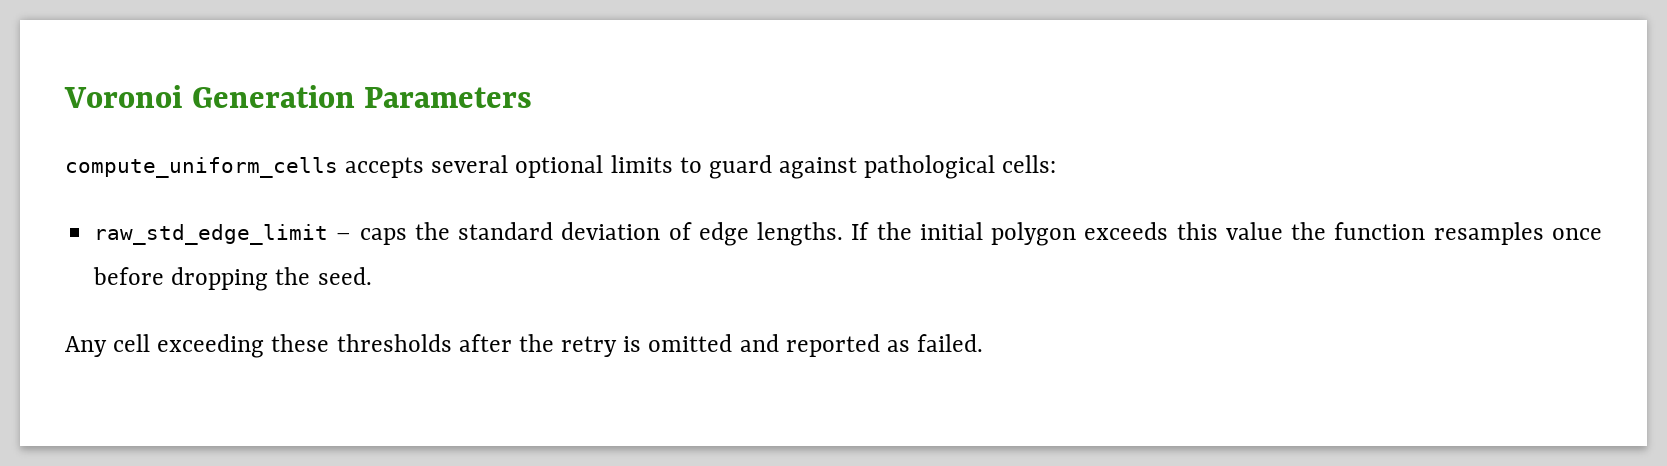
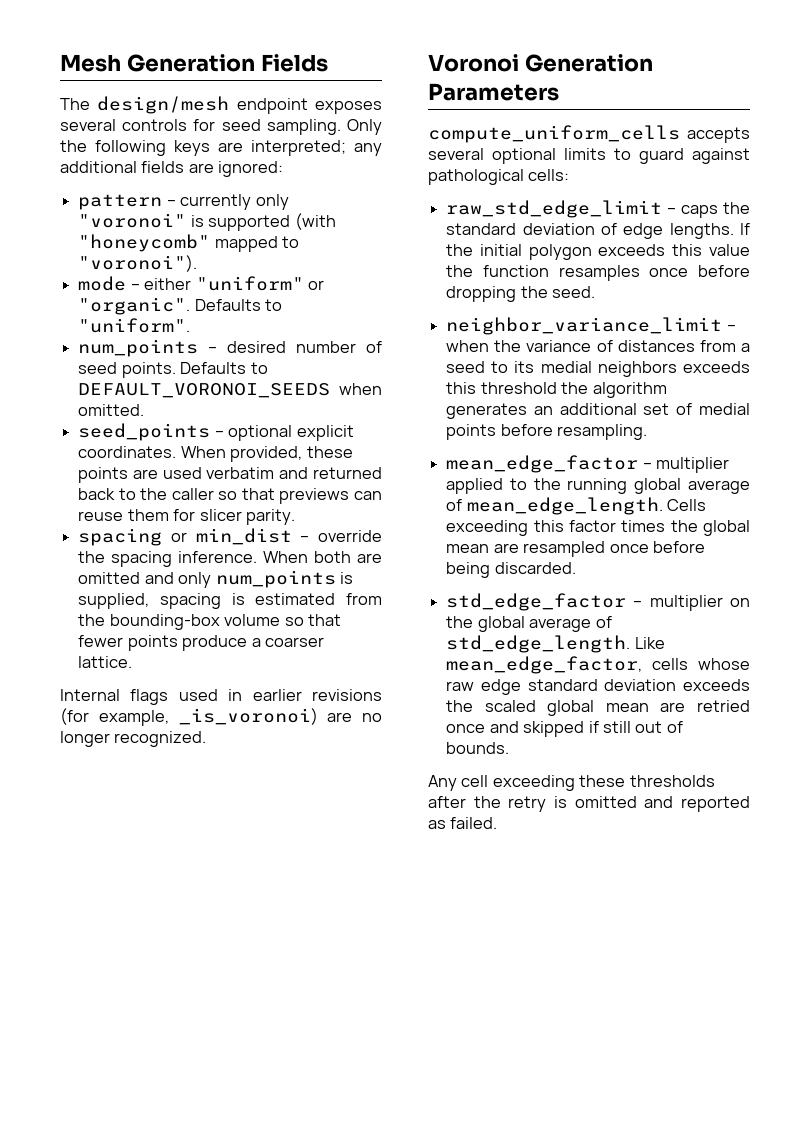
+ Mesh Generation Fields
+ The design/mesh endpoint exposes several controls for seed sampling. Only the following keys are interpreted; any additional fields are ignored:
+ pattern – currently only "voronoi" is supported (with "honeycomb" mapped to "voronoi").
+ mode – either "uniform" or "organic". Defaults to "uniform".
+ num_points – desired number of seed points. Defaults to DEFAULT_VORONOI_SEEDS when omitted.
+ seed_points – optional explicit coordinates. When provided, these points are used verbatim and returned back to the caller so that previews can reuse them for slicer parity.
+ spacing or min_dist – override the spacing inference. When both are omitted and only num_points is supplied, spacing is estimated from the bounding‑box volume so that fewer points produce a coarser lattice.
+ Internal flags used in earlier revisions (for example, _is_voronoi) are no longer recognized.
+ neighbor_variance_limit – when the variance of distances from a seed to its medial neighbors exceeds this threshold the algorithm generates an additional set of medial points before resampling.
+ mean_edge_factor – multiplier applied to the running global average of mean_edge_length. Cells exceeding this factor times the global mean are resampled once before being discarded.
+ std_edge_factor – multiplier on the global average of std_edge_length. Like mean_edge_factor, cells whose raw edge standard deviation exceeds the scaled global mean are retried once and skipped if still out of bounds.

